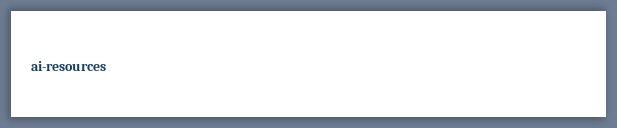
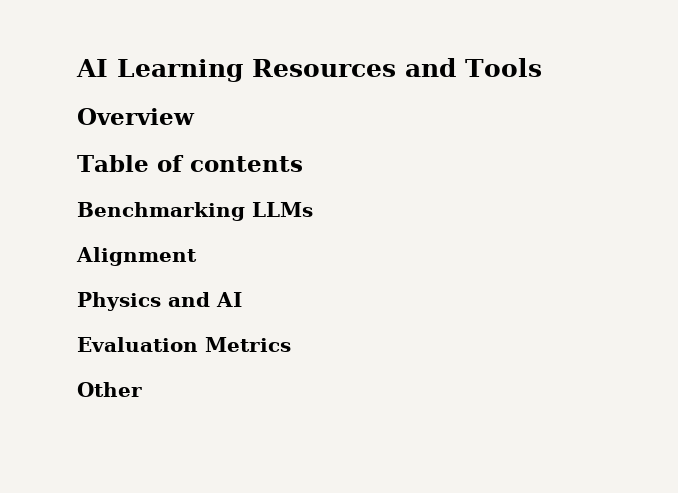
- ai-resources
+ AI Learning Resources and Tools
+ Overview
+ Table of contents
+ Benchmarking LLMs
+ Alignment
+ Physics and AI
+ Evaluation Metrics
+ Other

